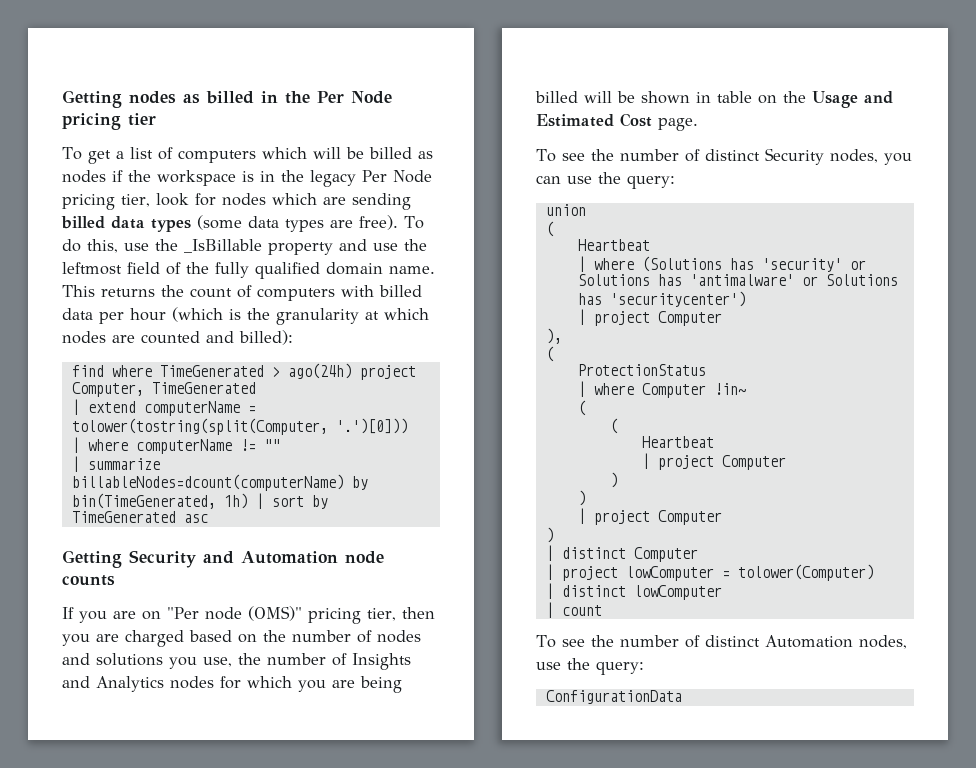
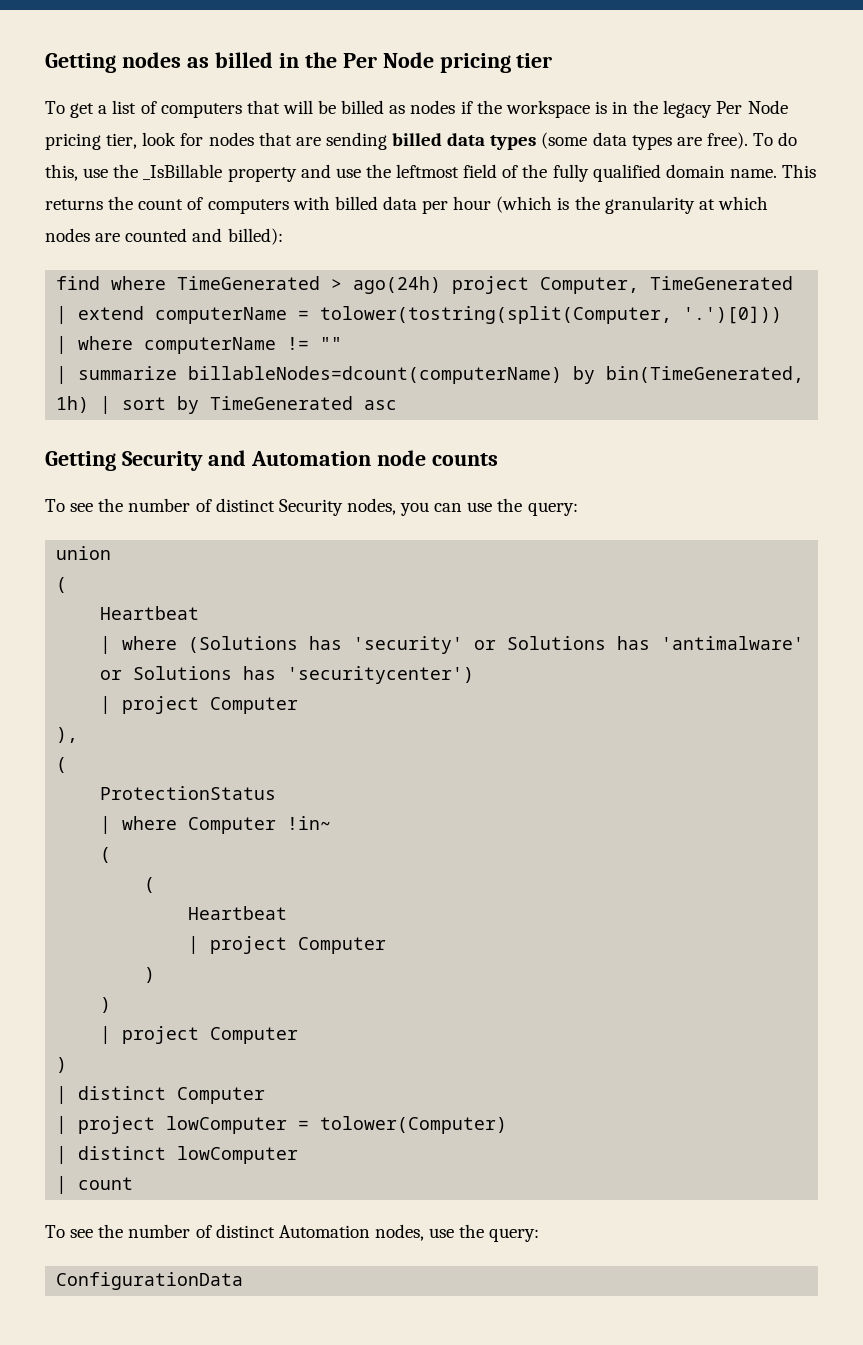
- To get a list of computers which will be billed as nodes if the workspace is in the legacy Per Node pricing tier, look for nodes which are sending billed data types (some data types are free).
+ To get a list of computers that will be billed as nodes if the workspace is in the legacy Per Node pricing tier, look for nodes that are sending billed data types (some data types are free).
- If you are on "Per node (OMS)" pricing tier, then you are charged based on the number of nodes and solutions you use, the number of Insights and Analytics nodes for which you are being billed will be shown in table on the Usage and Estimated Cost page.

